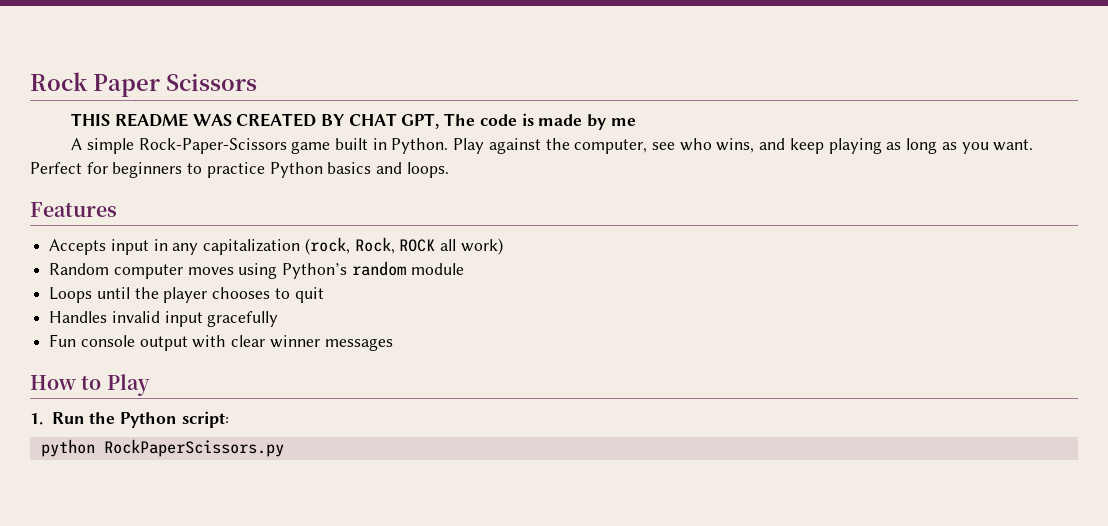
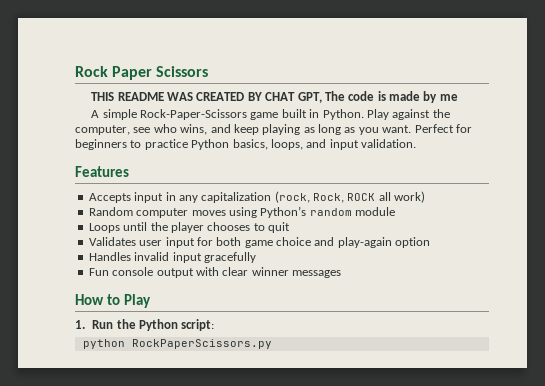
- Perfect for beginners to practice Python basics and loops.
+ Perfect for beginners to practice Python basics, loops, and input validation.
+ Validates user input for both game choice and play-again option

